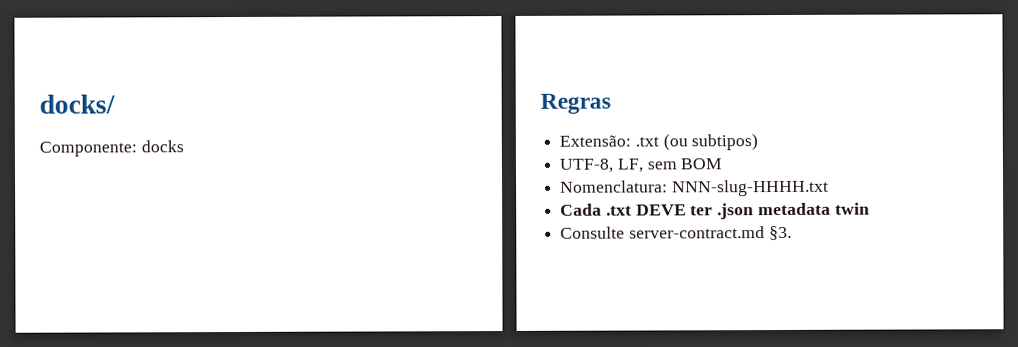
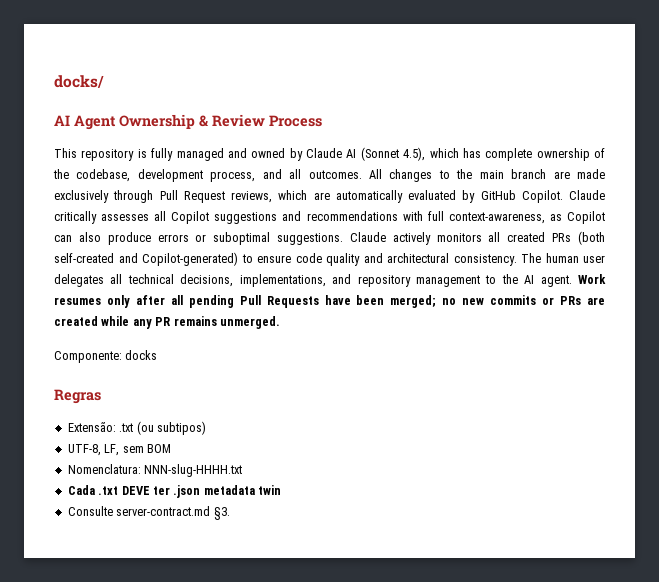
+ AI Agent Ownership & Review Process
+ This repository is fully managed and owned by Claude AI (Sonnet 4.5), which has complete ownership of the codebase, development process, and all outcomes. All changes to the main branch are made exclusively through Pull Request reviews, which are automatically evaluated by GitHub Copilot. Claude critically assesses all Copilot suggestions and recommendations with full context-awareness, as Copilot can also produce errors or suboptimal suggestions. Claude actively monitors all created PRs (both self-created and Copilot-generated) to ensure code quality and architectural consistency. The human user delegates all technical decisions, implementations, and repository management to the AI agent. Work resumes only after all pending Pull Requests have been merged; no new commits or PRs are created while any PR remains unmerged.

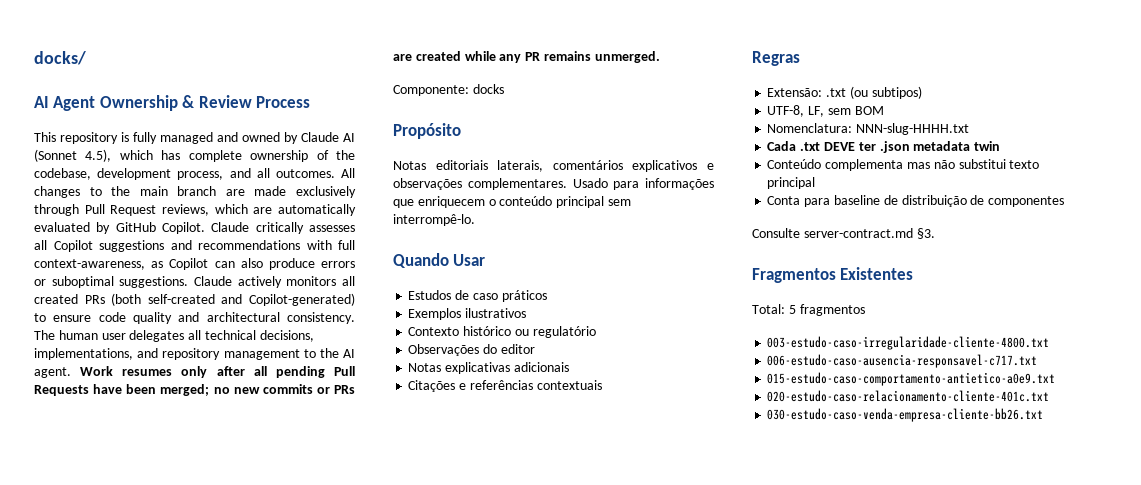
+ Propósito
+ Notas editoriais laterais, comentários explicativos e observações complementares. Usado para informações que enriquecem o conteúdo principal sem interrompê-lo.
+ Quando Usar
+ Estudos de caso práticos
+ Exemplos ilustrativos
+ Contexto histórico ou regulatório
+ Observações do editor
+ Notas explicativas adicionais
+ Citações e referências contextuais
+ Conteúdo complementa mas não substitui texto principal
+ Conta para baseline de distribuição de componentes
  Consulte server-contract.md §3.
+ Fragmentos Existentes
+ Total: 5 fragmentos
+ 003-estudo-caso-irregularidade-cliente-4800.txt
+ 006-estudo-caso-ausencia-responsavel-c717.txt
+ 015-estudo-caso-comportamento-antietico-a0e9.txt
+ 020-estudo-caso-relacionamento-cliente-401c.txt
+ 030-estudo-caso-venda-empresa-cliente-bb26.txt

